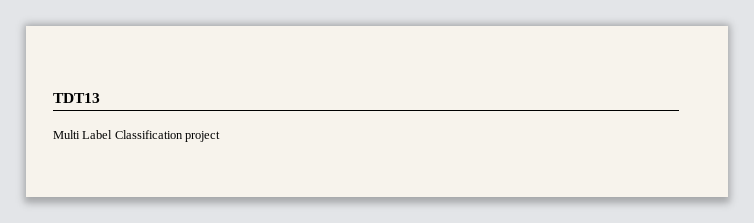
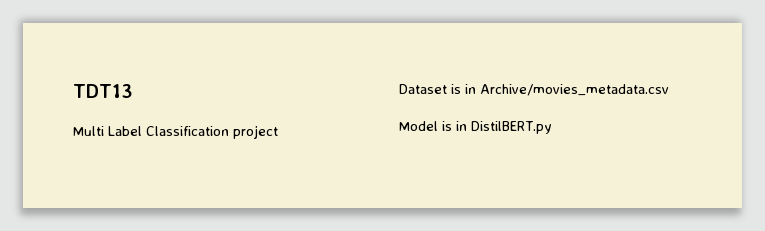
+ Dataset is in Archive/movies_metadata.csv
+ Model is in DistilBERT.py

